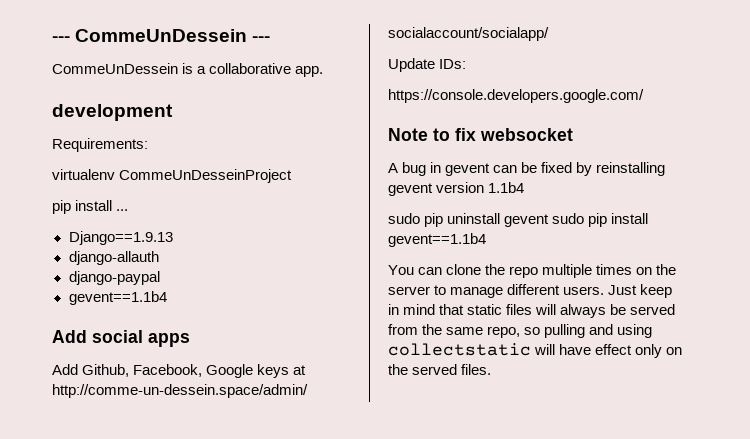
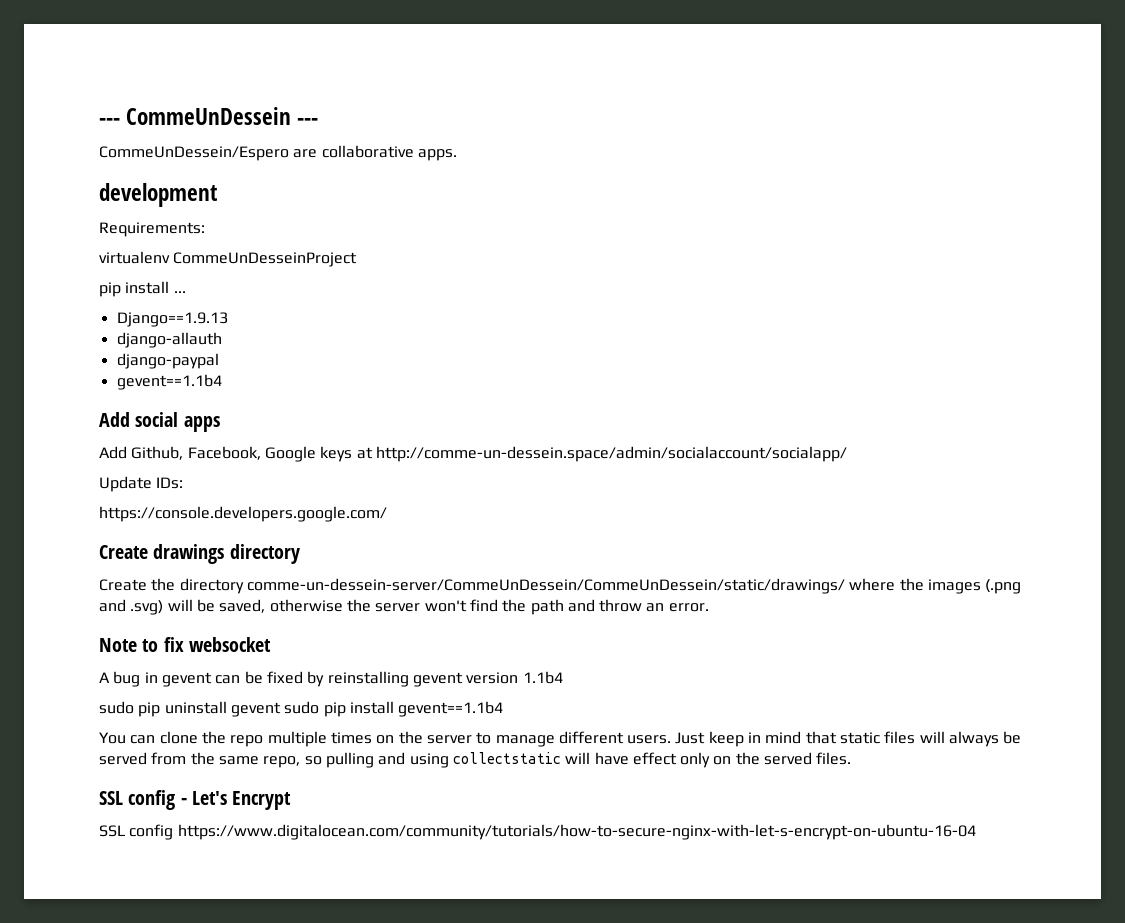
- CommeUnDessein is a collaborative app.
+ CommeUnDessein/Espero are collaborative apps.
+ Create drawings directory
+ Create the directory comme-un-dessein-server/CommeUnDessein/CommeUnDessein/static/drawings/ where the images (.png and .svg) will be saved, otherwise the server won't find the path and throw an error.
+ SSL config - Let's Encrypt
+ SSL config https://www.digitalocean.com/community/tutorials/how-to-secure-nginx-with-let-s-encrypt-on-ubuntu-16-04

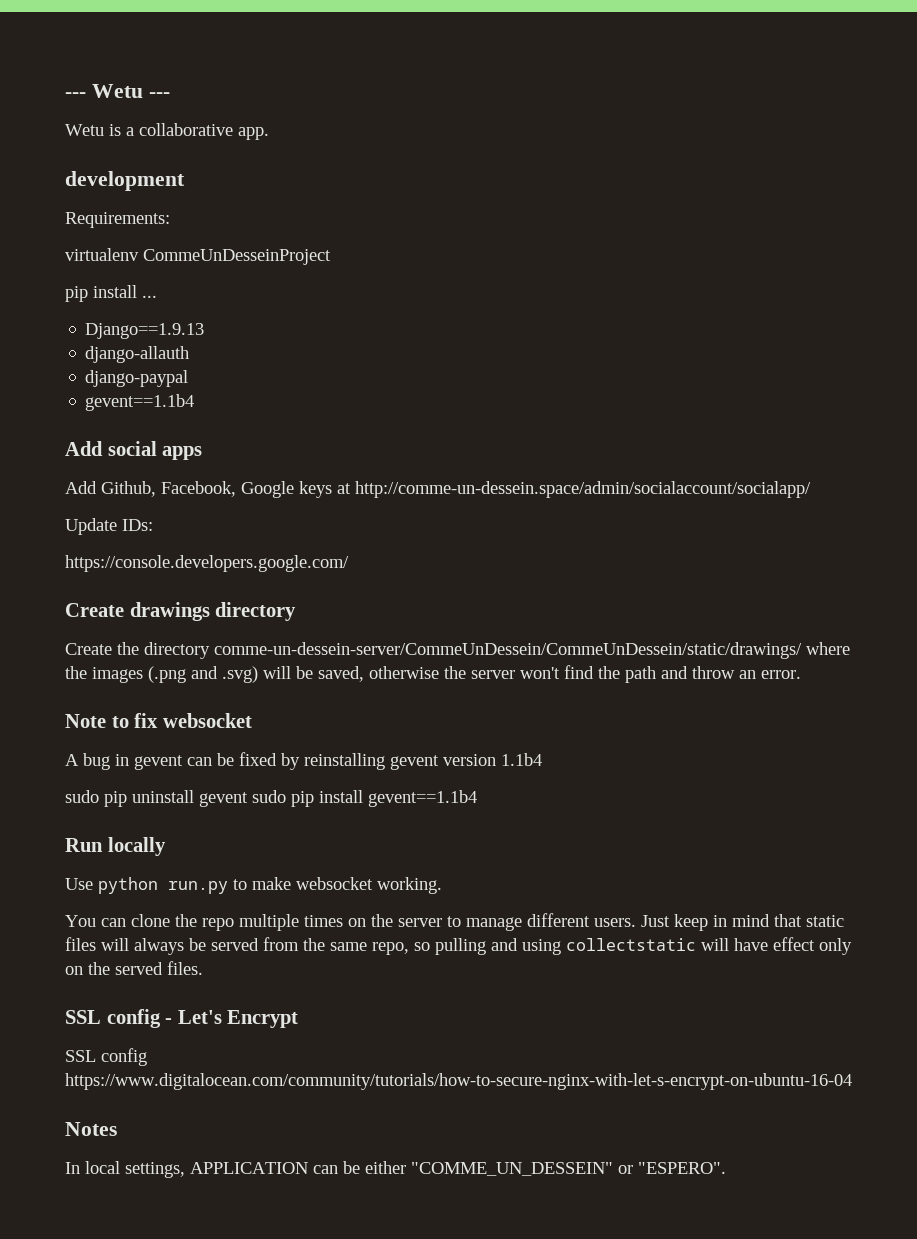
- --- CommeUnDessein ---
+ --- Wetu ---
- CommeUnDessein/Espero are collaborative apps.
+ Wetu is a collaborative app.
+ Run locally
+ Use python run.py to make websocket working.
+ Notes
+ In local settings, APPLICATION can be either "COMME_UN_DESSEIN" or "ESPERO".

